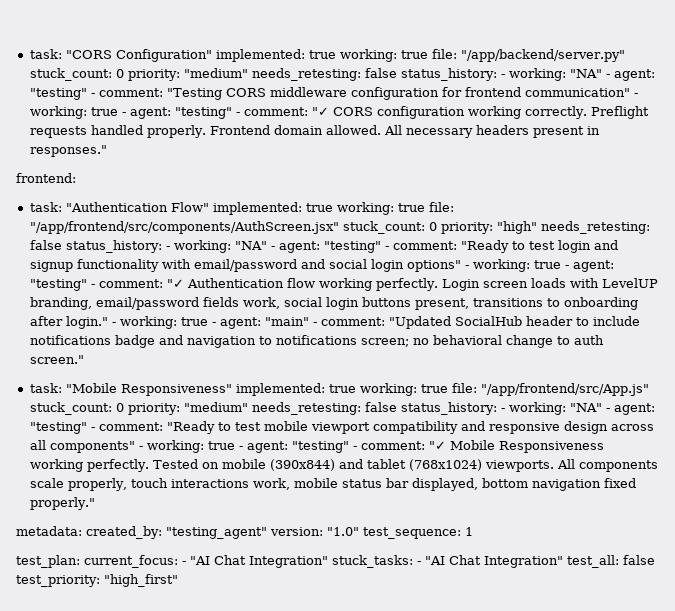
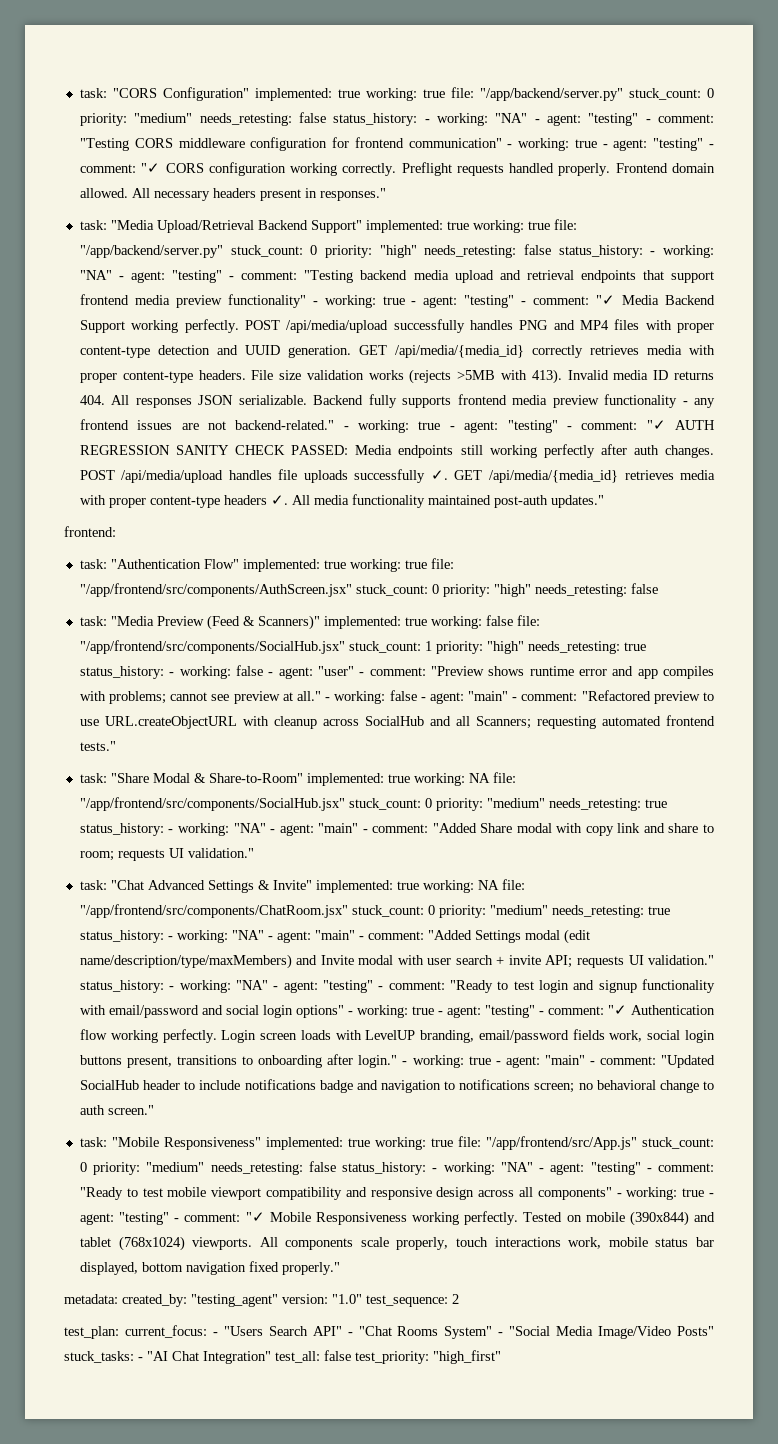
+ task: "Media Upload/Retrieval Backend Support" implemented: true working: true file: "/app/backend/server.py" stuck_count: 0 priority: "high" needs_retesting: false status_history: - working: "NA" - agent: "testing" - comment: "Testing backend media upload and retrieval endpoints that support frontend media preview functionality" - working: true - agent: "testing" - comment: "✓ Media Backend Support working perfectly. POST /api/media/upload successfully handles PNG and MP4 files with proper content-type detection and UUID generation. GET /api/media/{media_id} correctly retrieves media with proper content-type headers. File size validation works (rejects >5MB with 413). Invalid media ID returns 404. All responses JSON serializable. Backend fully supports frontend media preview functionality - any frontend issues are not backend-related." - working: true - agent: "testing" - comment: "✓ AUTH REGRESSION SANITY CHECK PASSED: Media endpoints still working perfectly after auth changes. POST /api/media/upload handles file uploads successfully ✓. GET /api/media/{media_id} retrieves media with proper content-type headers ✓. All media functionality maintained post-auth updates."
- task: "Authentication Flow" implemented: true working: true file: "/app/frontend/src/components/AuthScreen.jsx" stuck_count: 0 priority: "high" needs_retesting: false status_history: - working: "NA" - agent: "testing" - comment: "Ready to test login and signup functionality with email/password and social login options" - working: true - agent: "testing" - comment: "✓ Authentication flow working perfectly.
+ task: "Authentication Flow" implemented: true working: true file: "/app/frontend/src/components/AuthScreen.jsx" stuck_count: 0 priority: "high" needs_retesting: false
+ task: "Media Preview (Feed & Scanners)" implemented: true working: false file: "/app/frontend/src/components/SocialHub.jsx" stuck_count: 1 priority: "high" needs_retesting: true status_history: - working: false - agent: "user" - comment: "Preview shows runtime error and app compiles with problems; cannot see preview at all." - working: false - agent: "main" - comment: "Refactored preview to use URL.createObjectURL with cleanup across SocialHub and all Scanners; requesting automated frontend tests."
+ task: "Share Modal & Share-to-Room" implemented: true working: NA file: "/app/frontend/src/components/SocialHub.jsx" stuck_count: 0 priority: "medium" needs_retesting: true status_history: - working: "NA" - agent: "main" - comment: "Added Share modal with copy link and share to room; requests UI validation."
+ task: "Chat Advanced Settings & Invite" implemented: true working: NA file: "/app/frontend/src/components/ChatRoom.jsx" stuck_count: 0 priority: "medium" needs_retesting: true status_history: - working: "NA" - agent: "main" - comment: "Added Settings modal (edit name/description/type/maxMembers) and Invite modal with user search + invite API; requests UI validation." status_history: - working: "NA" - agent: "testing" - comment: "Ready to test login and signup functionality with email/password and social login options" - working: true - agent: "testing" - comment: "✓ Authentication flow working perfectly.
- metadata: created_by: "testing_agent" version: "1.0" test_sequence: 1
+ metadata: created_by: "testing_agent" version: "1.0" test_sequence: 2
- test_plan: current_focus: - "AI Chat Integration" stuck_tasks: - "AI Chat Integration" test_all: false test_priority: "high_first"
+ test_plan: current_focus: - "Users Search API" - "Chat Rooms System" - "Social Media Image/Video Posts" stuck_tasks: - "AI Chat Integration" test_all: false test_priority: "high_first"

